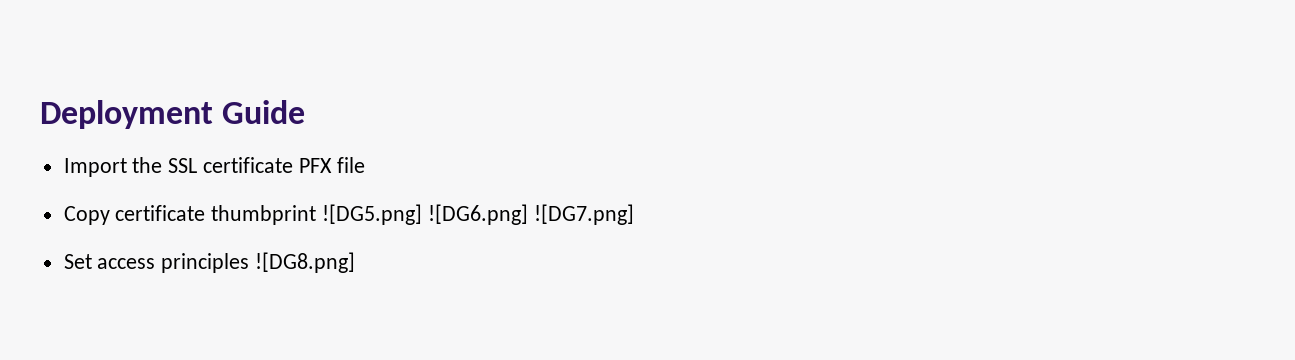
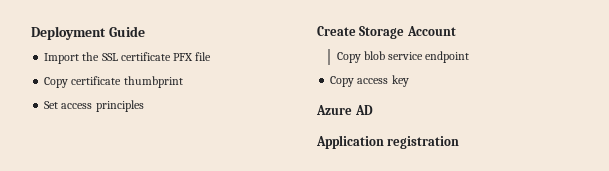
- Copy certificate thumbprint ![DG5.png] ![DG6.png] ![DG7.png]
+ Copy certificate thumbprint
- Set access principles ![DG8.png]
+ Set access principles
+ Create Storage Account
+ Copy blob service endpoint
+ Copy access key
+ Azure AD
+ Application registration

